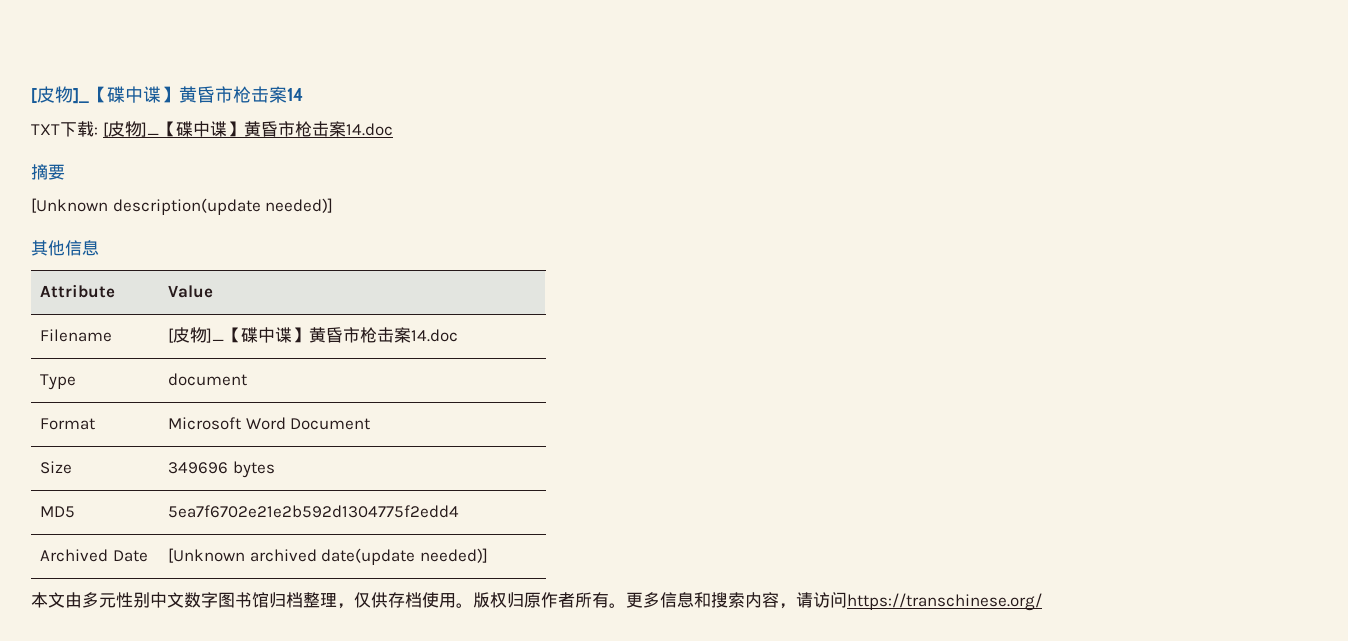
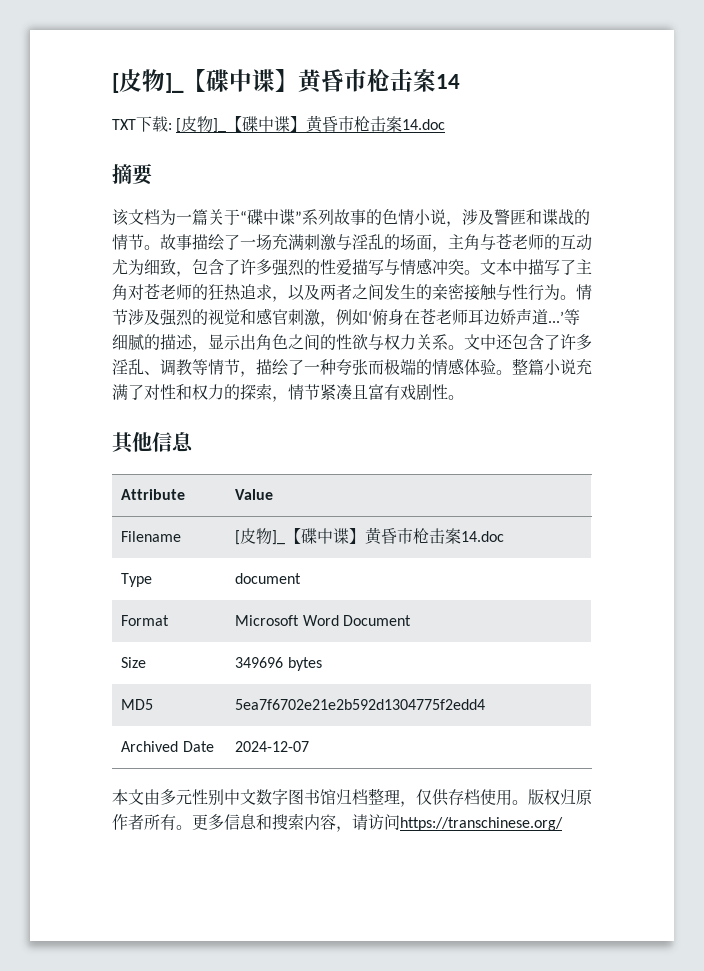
- [Unknown description(update needed)]
+ 该文档为一篇关于“碟中谍”系列故事的色情小说，涉及警匪和谍战的情节。故事描绘了一场充满刺激与淫乱的场面，主角与苍老师的互动尤为细致，包含了许多强烈的性爱描写与情感冲突。文本中描写了主角对苍老师的狂热追求，以及两者之间发生的亲密接触与性行为。情节涉及强烈的视觉和感官刺激，例如‘俯身在苍老师耳边娇声道...’等细腻的描述，显示出角色之间的性欲与权力关系。文中还包含了许多淫乱、调教等情节，描绘了一种夸张而极端的情感体验。整篇小说充满了对性和权力的探索，情节紧凑且富有戏剧性。
- Archived Date | [Unknown archived date(update needed)]
+ Archived Date | 2024-12-07

